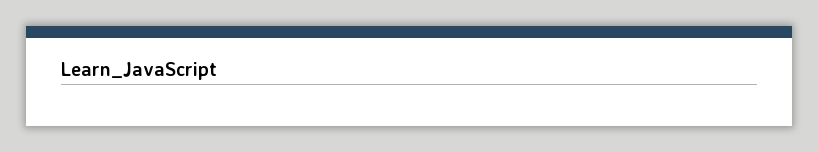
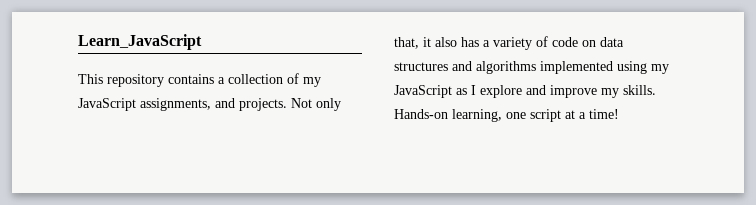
+ This repository contains a collection of my JavaScript assignments, and projects. Not only that, it also has a variety of code on data structures and algorithms implemented using my JavaScript as I explore and improve my skills. Hands-on learning, one script at a time!

